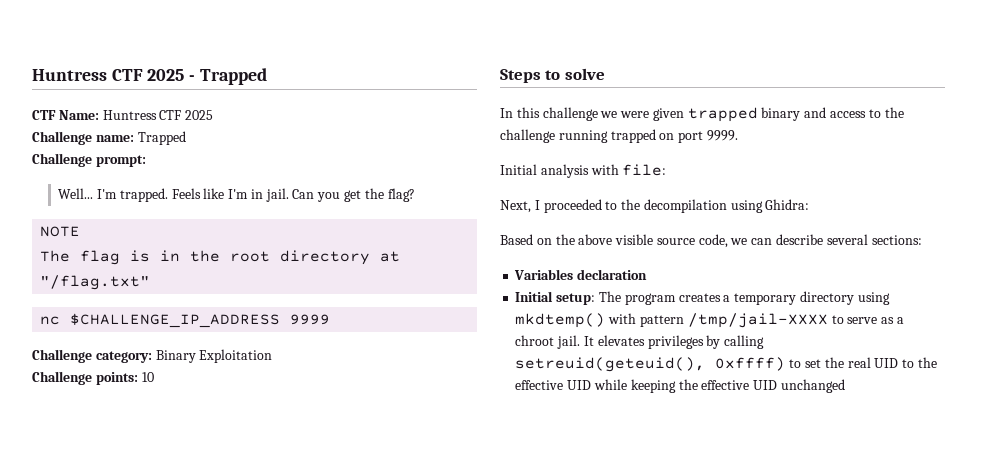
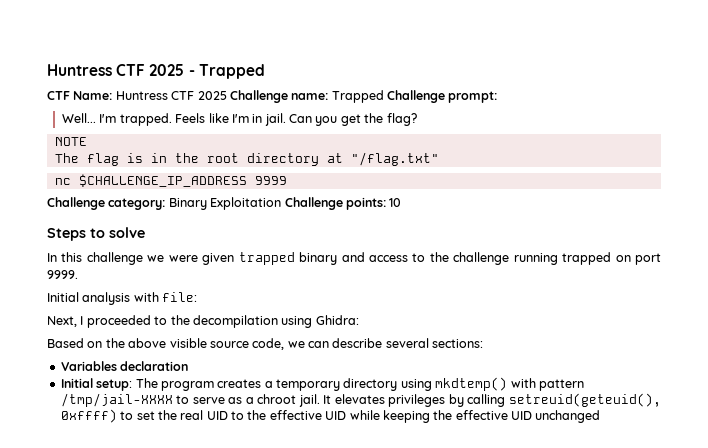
- CTF Name: Huntress CTF 2025
- Challenge name: Trapped
- Challenge prompt:
+ CTF Name: Huntress CTF 2025 Challenge name: Trapped Challenge prompt:
- Challenge category: Binary Exploitation
- Challenge points: 10
+ Challenge category: Binary Exploitation Challenge points: 10

